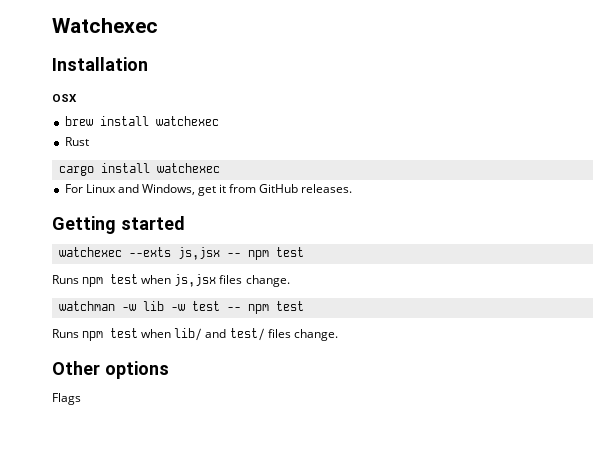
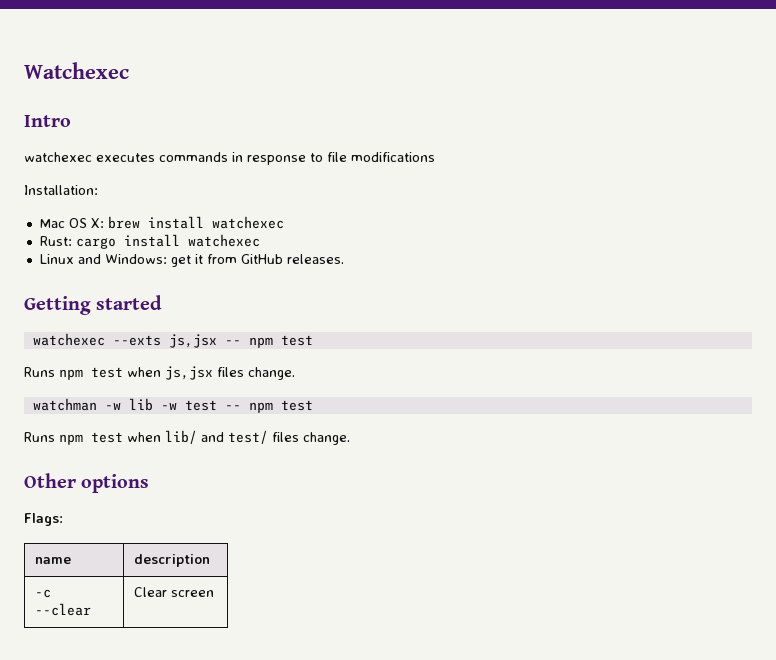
- Installation
- OSX
- brew install watchexec
+ Intro
+ watchexec executes commands in response to file modifications
+ Installation:
+ Mac OS X: brew install watchexec
- Rust
- cargo install watchexec
+ Rust: cargo install watchexec
- For Linux and Windows, get it from GitHub releases.
+ Linux and Windows: get it from GitHub releases.
- Flags
+ Flags:
+ name | description
+ -c --clear | Clear screen

